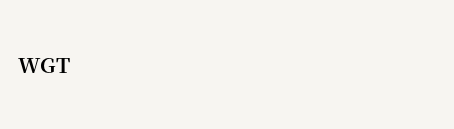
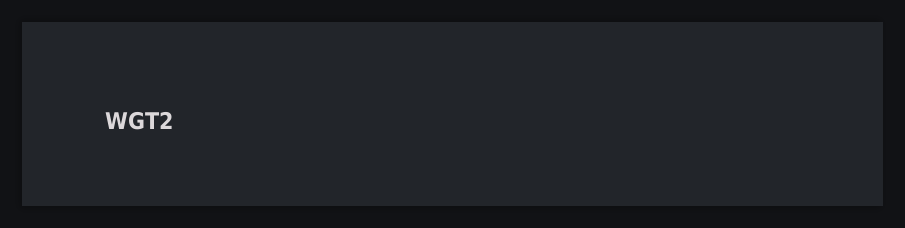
- WGT
+ WGT2

